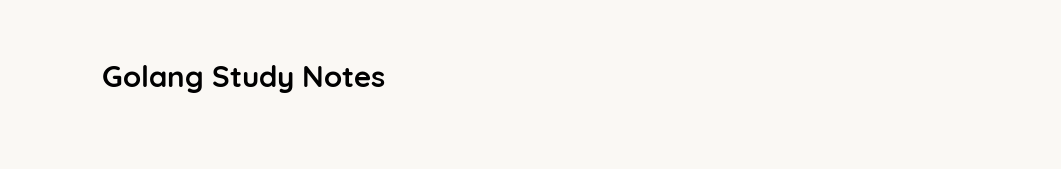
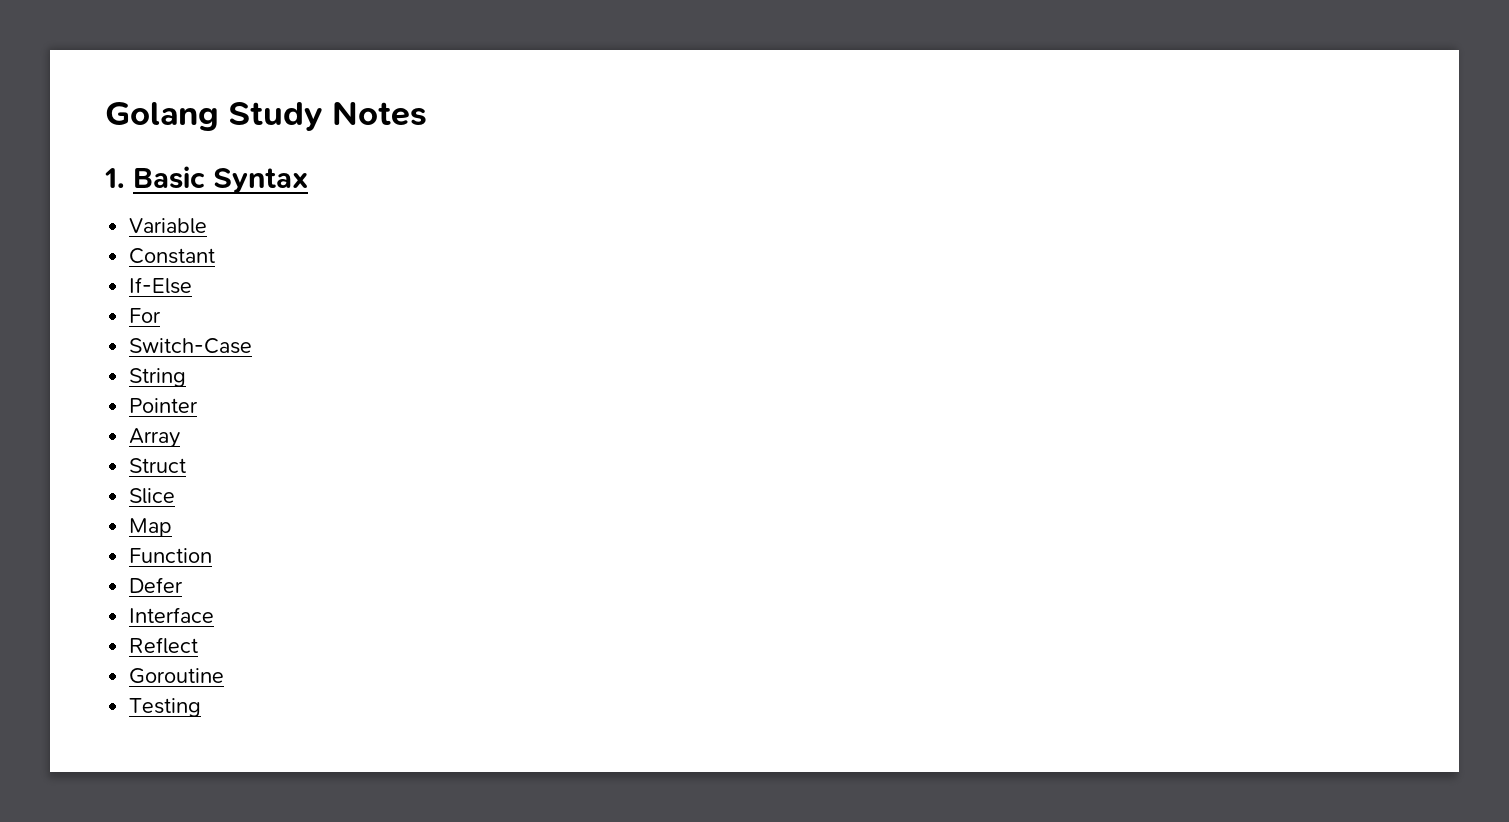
+ 1. Basic Syntax
+ Variable
+ Constant
+ If-Else
+ For
+ Switch-Case
+ String
+ Pointer
+ Array
+ Struct
+ Slice
+ Map
+ Function
+ Defer
+ Interface
+ Reflect
+ Goroutine
+ Testing

